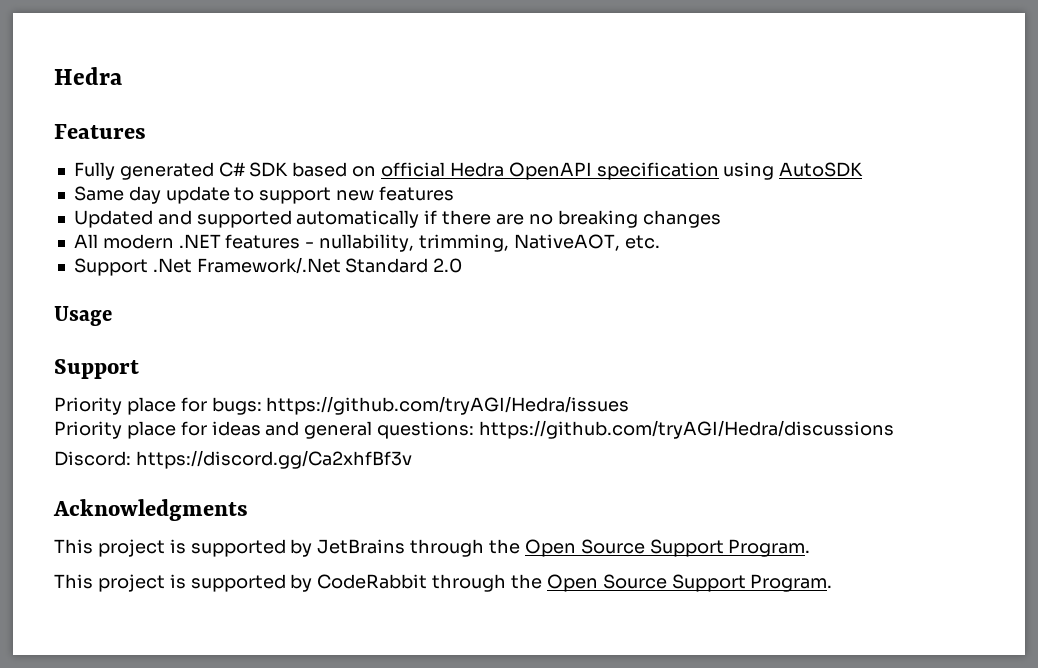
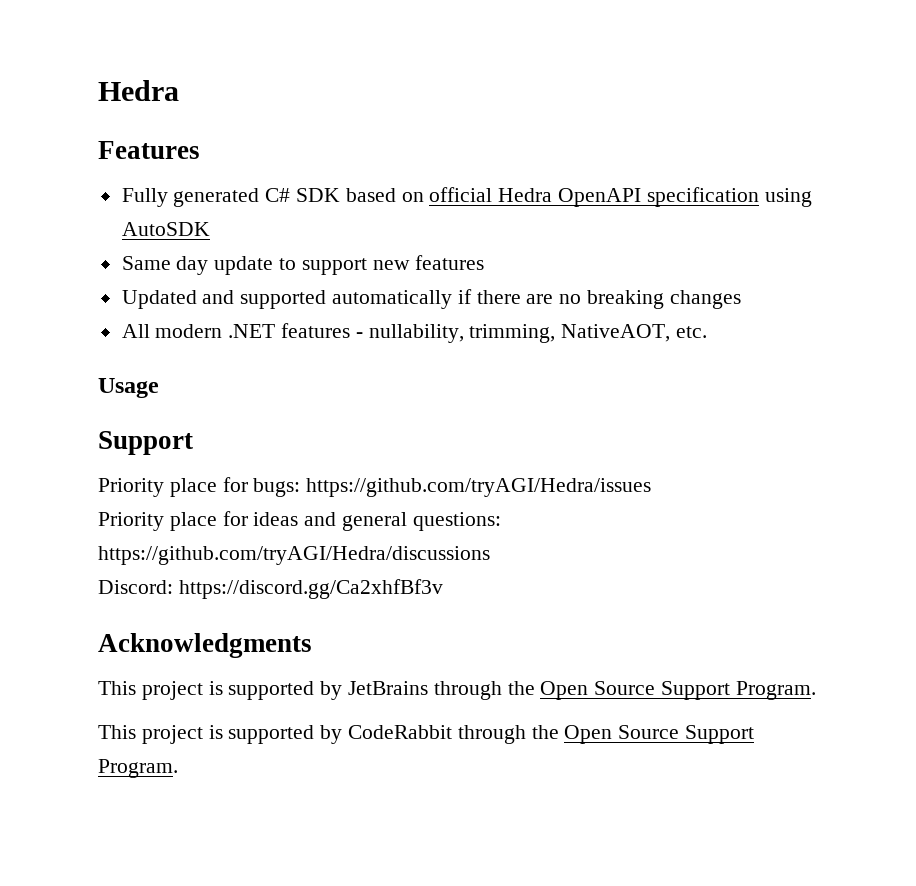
- Support .Net Framework/.Net Standard 2.0

